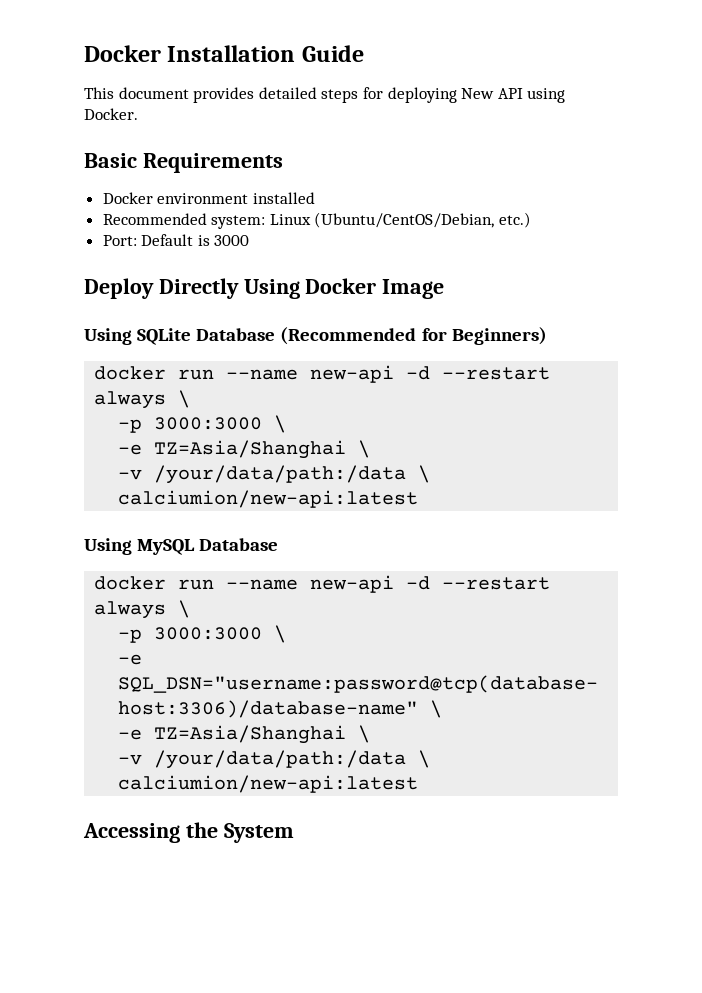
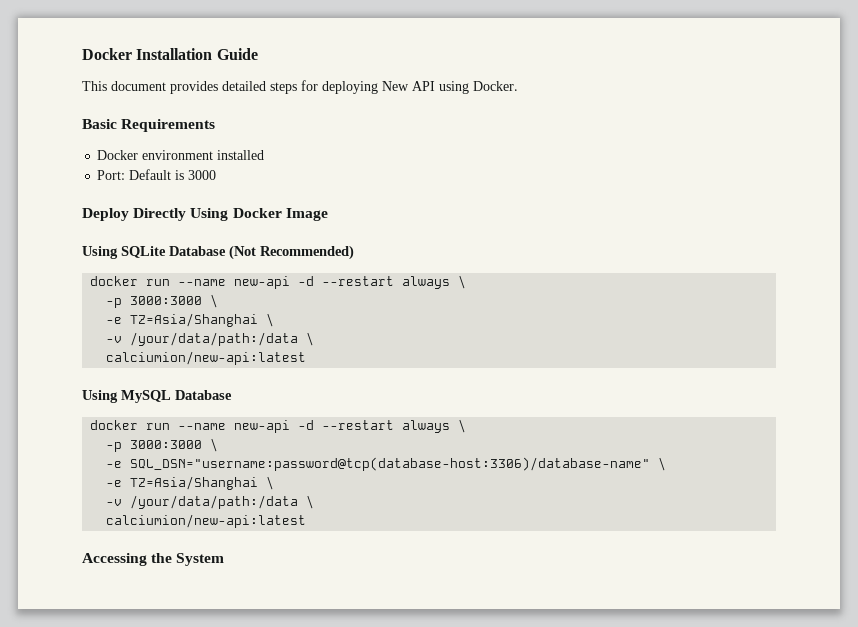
- Recommended system: Linux (Ubuntu/CentOS/Debian, etc.)
- Using SQLite Database (Recommended for Beginners)
+ Using SQLite Database (Not Recommended)

